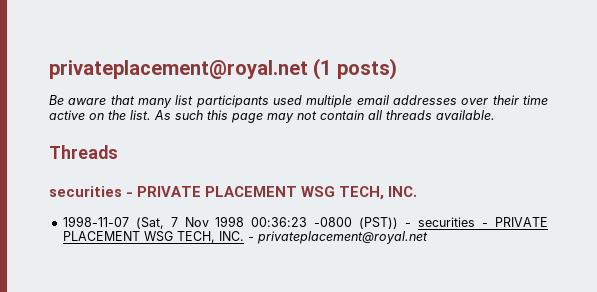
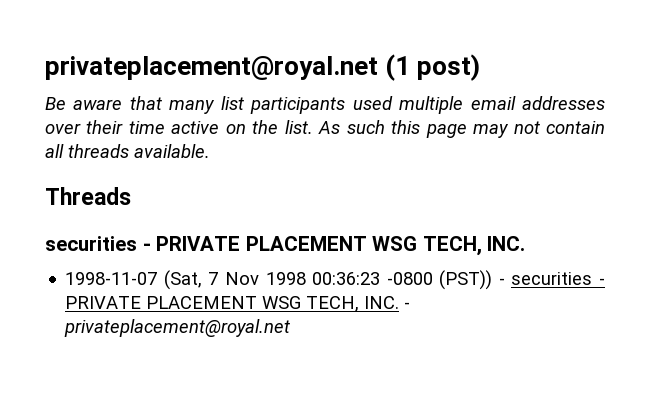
- privateplacement@royal.net (1 posts)
+ privateplacement@royal.net (1 post)

